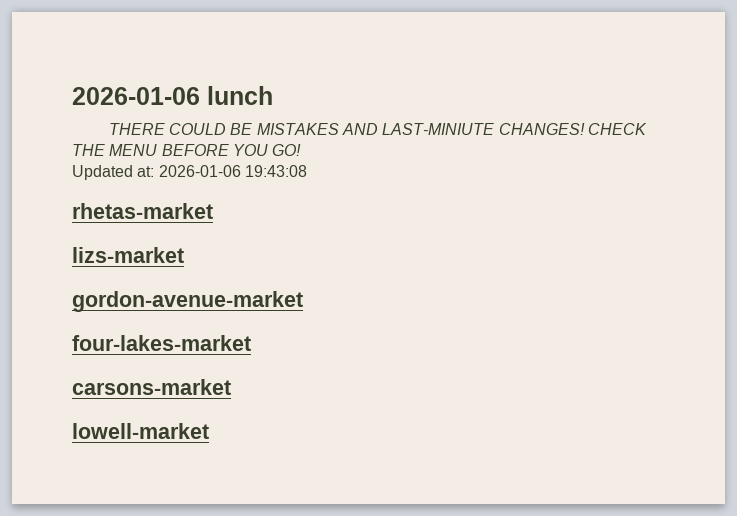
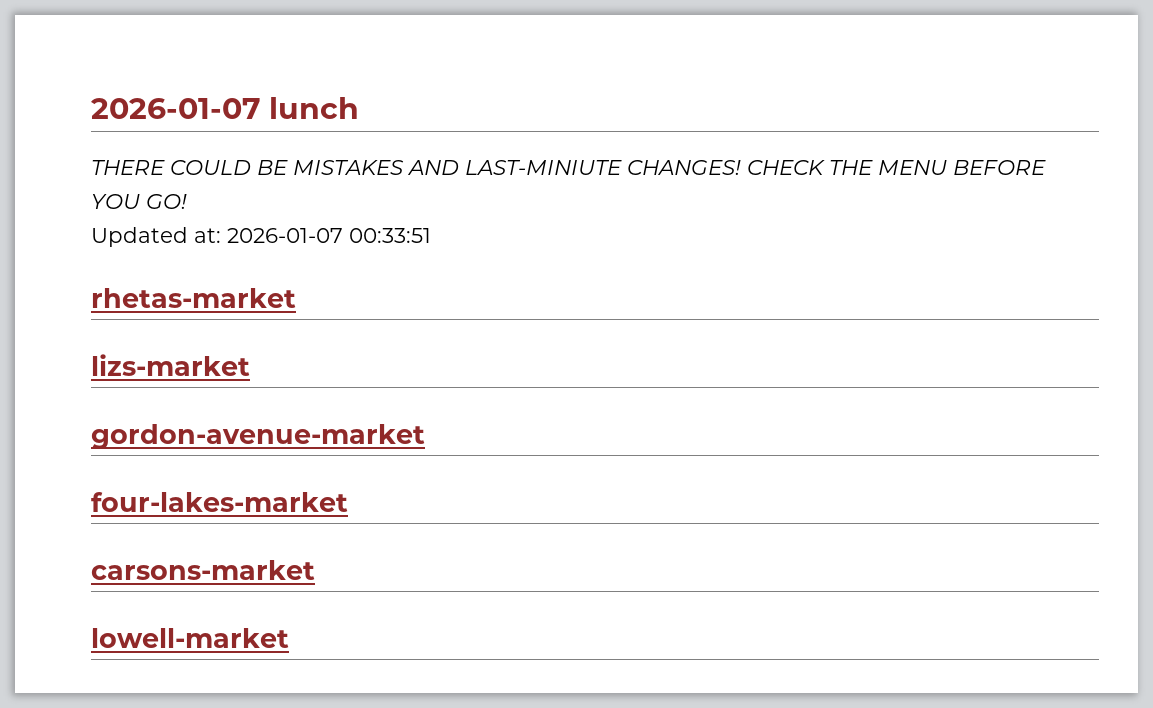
- 2026-01-06 lunch
+ 2026-01-07 lunch
- Updated at: 2026-01-06 19:43:08
+ Updated at: 2026-01-07 00:33:51

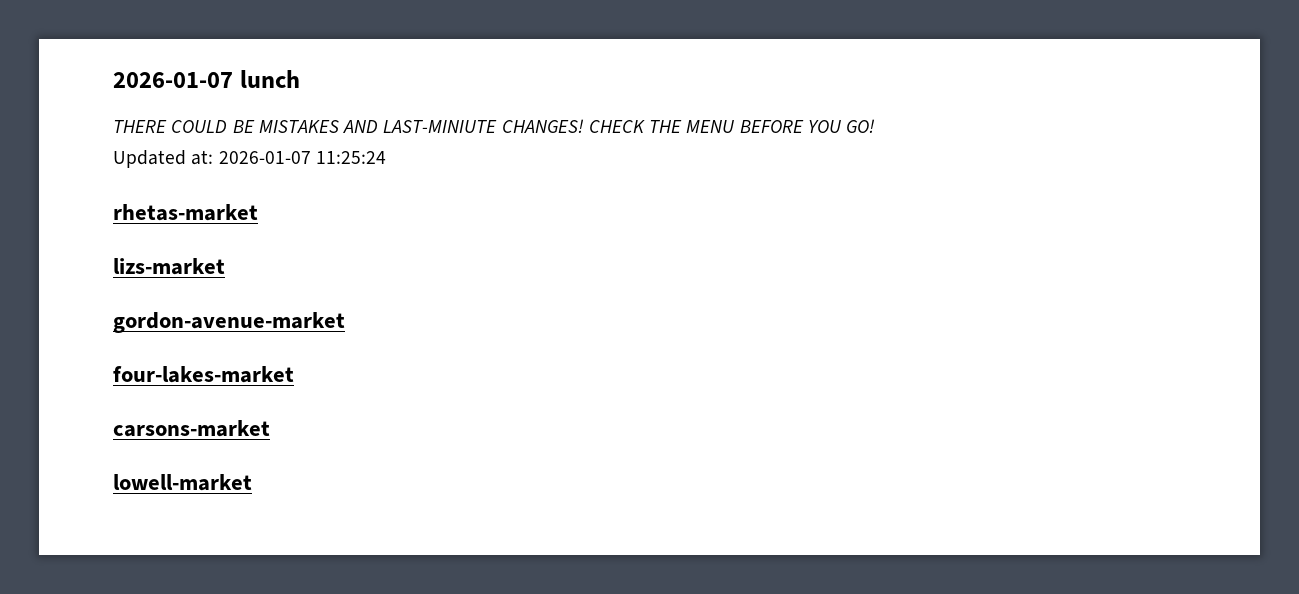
- Updated at: 2026-01-07 00:33:51
+ Updated at: 2026-01-07 11:25:24

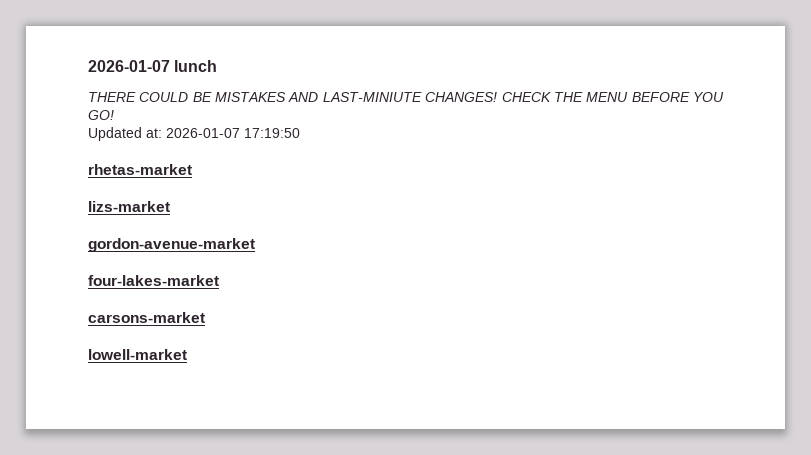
- Updated at: 2026-01-07 11:25:24
+ Updated at: 2026-01-07 17:19:50

